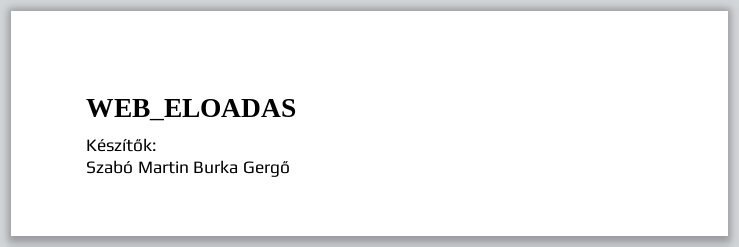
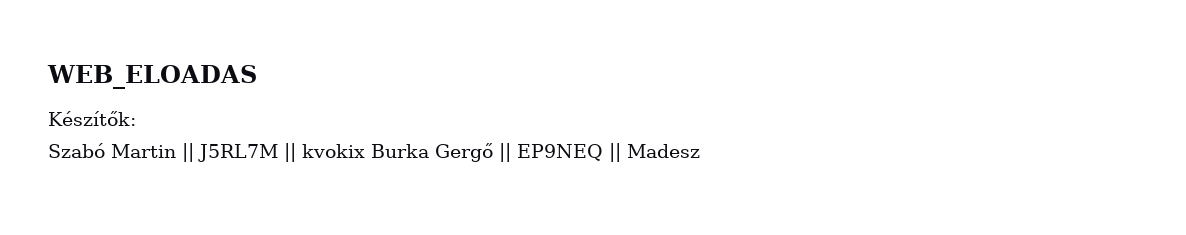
- Szabó Martin Burka Gergő
+ Szabó Martin || J5RL7M || kvokix Burka Gergő || EP9NEQ || Madesz

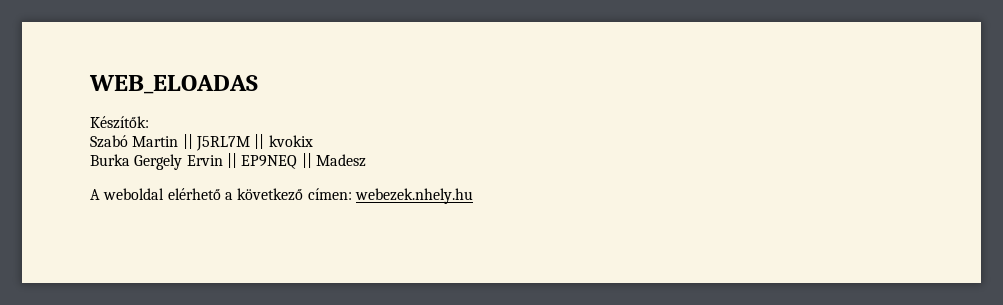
- Szabó Martin || J5RL7M || kvokix Burka Gergő || EP9NEQ || Madesz
+ Szabó Martin || J5RL7M || kvokix
+ Burka Gergely Ervin || EP9NEQ || Madesz
+ A weboldal elérhető a következő címen: webezek.nhely.hu

